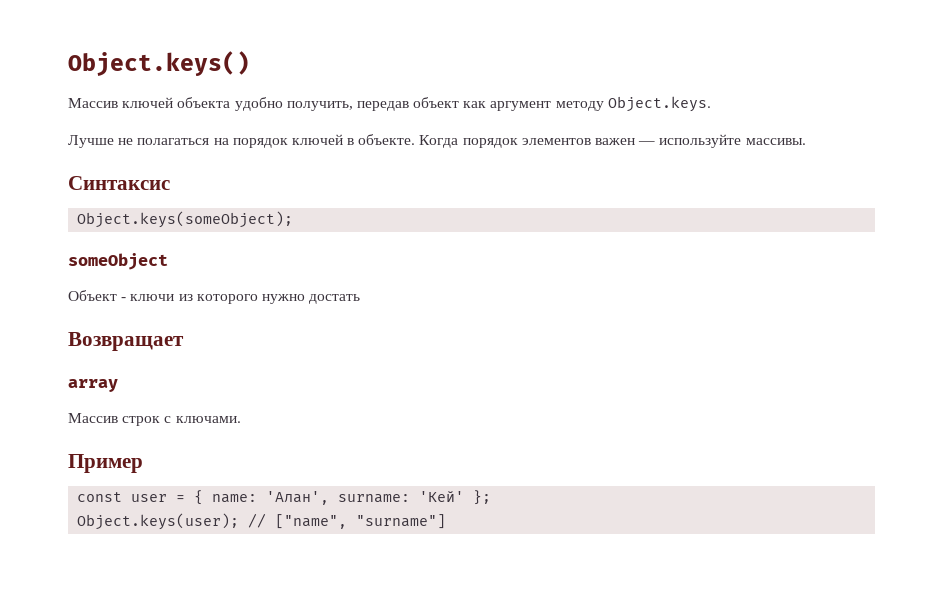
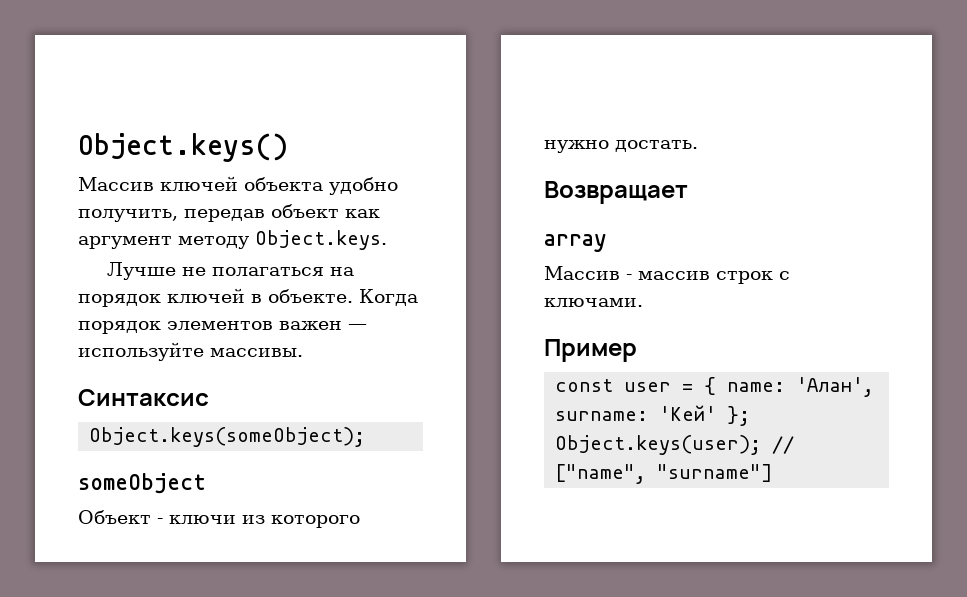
- Объект - ключи из которого нужно достать
+ Объект - ключи из которого нужно достать.
- Массив строк с ключами.
+ Массив - массив строк с ключами.

